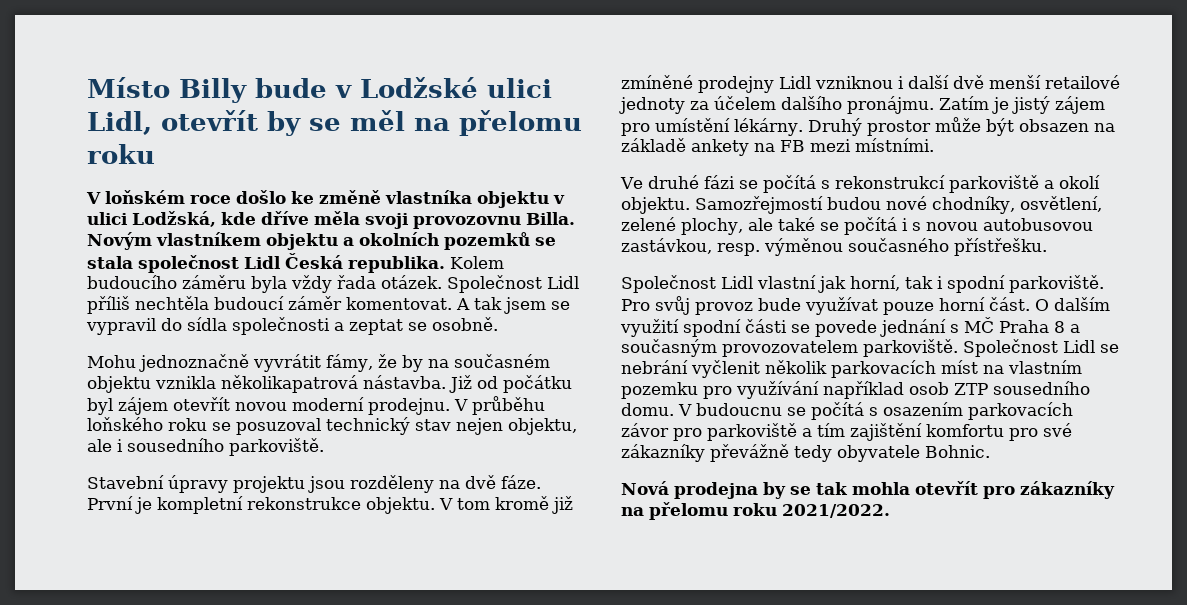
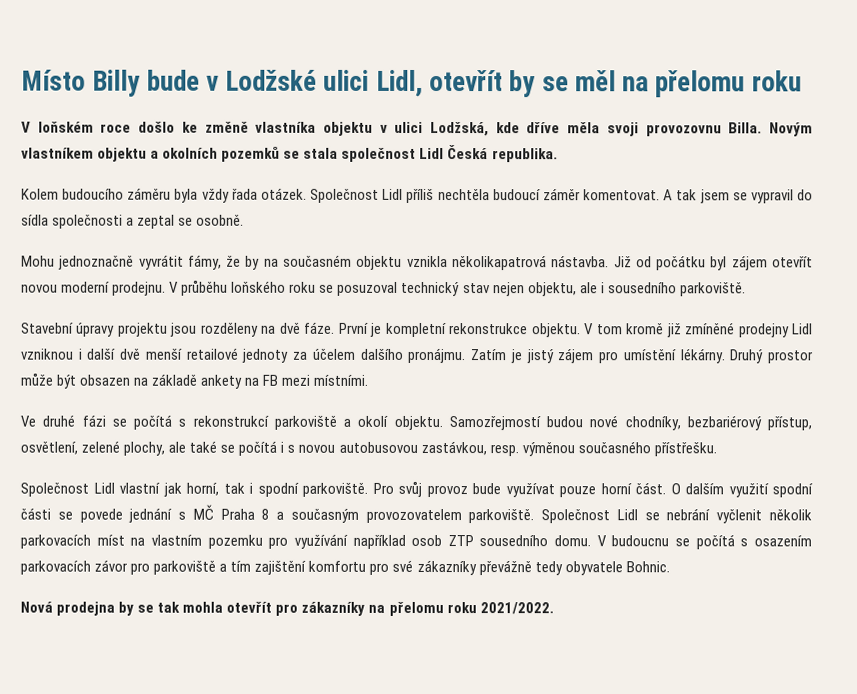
- Novým vlastníkem objektu a okolních pozemků se stala společnost Lidl Česká republika. Kolem budoucího záměru byla vždy řada otázek.
+ Novým vlastníkem objektu a okolních pozemků se stala společnost Lidl Česká republika.
+ Kolem budoucího záměru byla vždy řada otázek.
- A tak jsem se vypravil do sídla společnosti a zeptat se osobně.
+ A tak jsem se vypravil do sídla společnosti a zeptal se osobně.
- Samozřejmostí budou nové chodníky, osvětlení, zelené plochy, ale také se počítá i s novou autobusovou zastávkou, resp. výměnou současného přístřešku.
+ Samozřejmostí budou nové chodníky, bezbariérový přístup, osvětlení, zelené plochy, ale také se počítá i s novou autobusovou zastávkou, resp. výměnou současného přístřešku.

